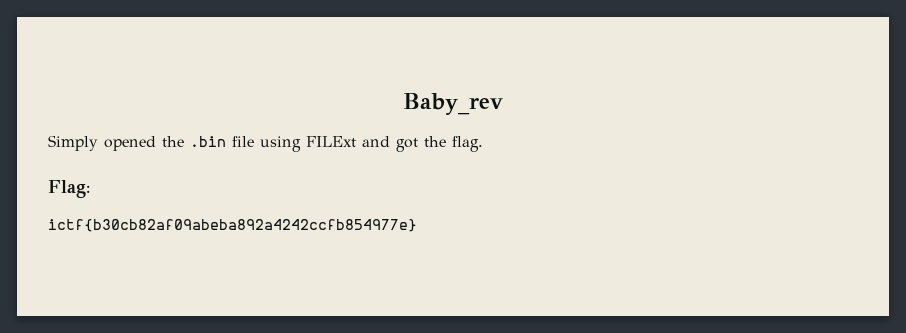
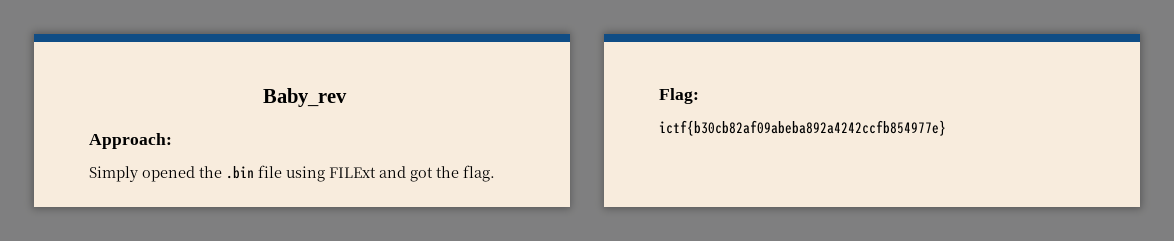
+ Approach:

